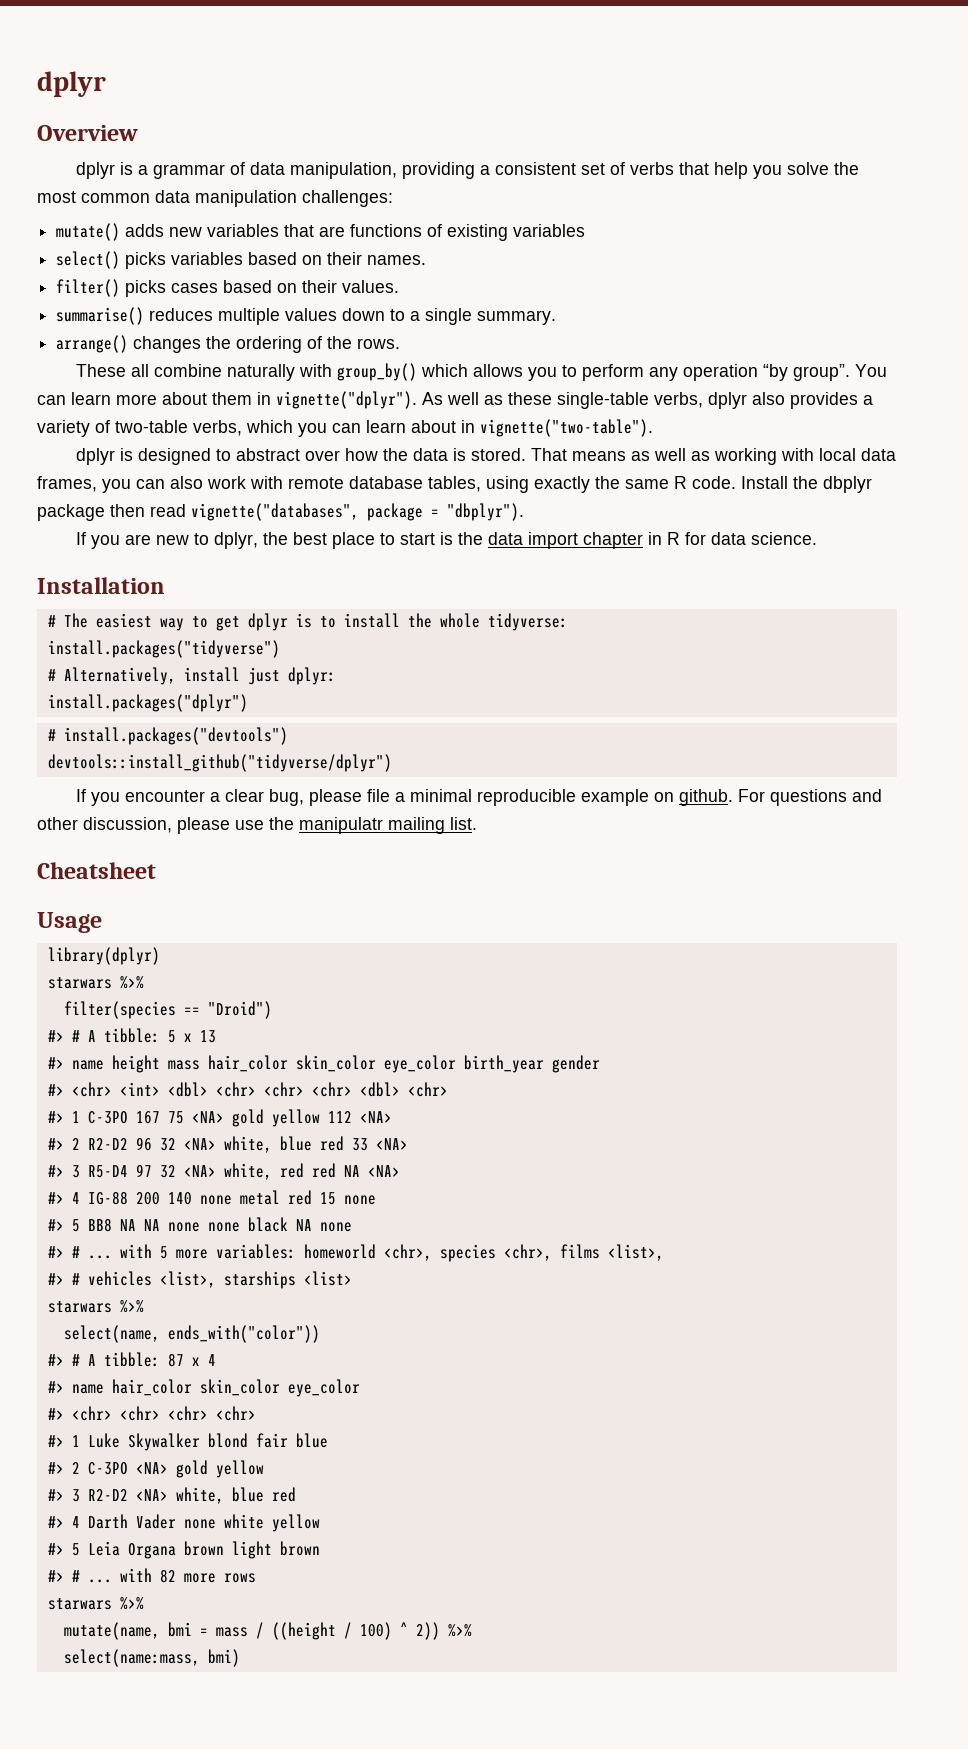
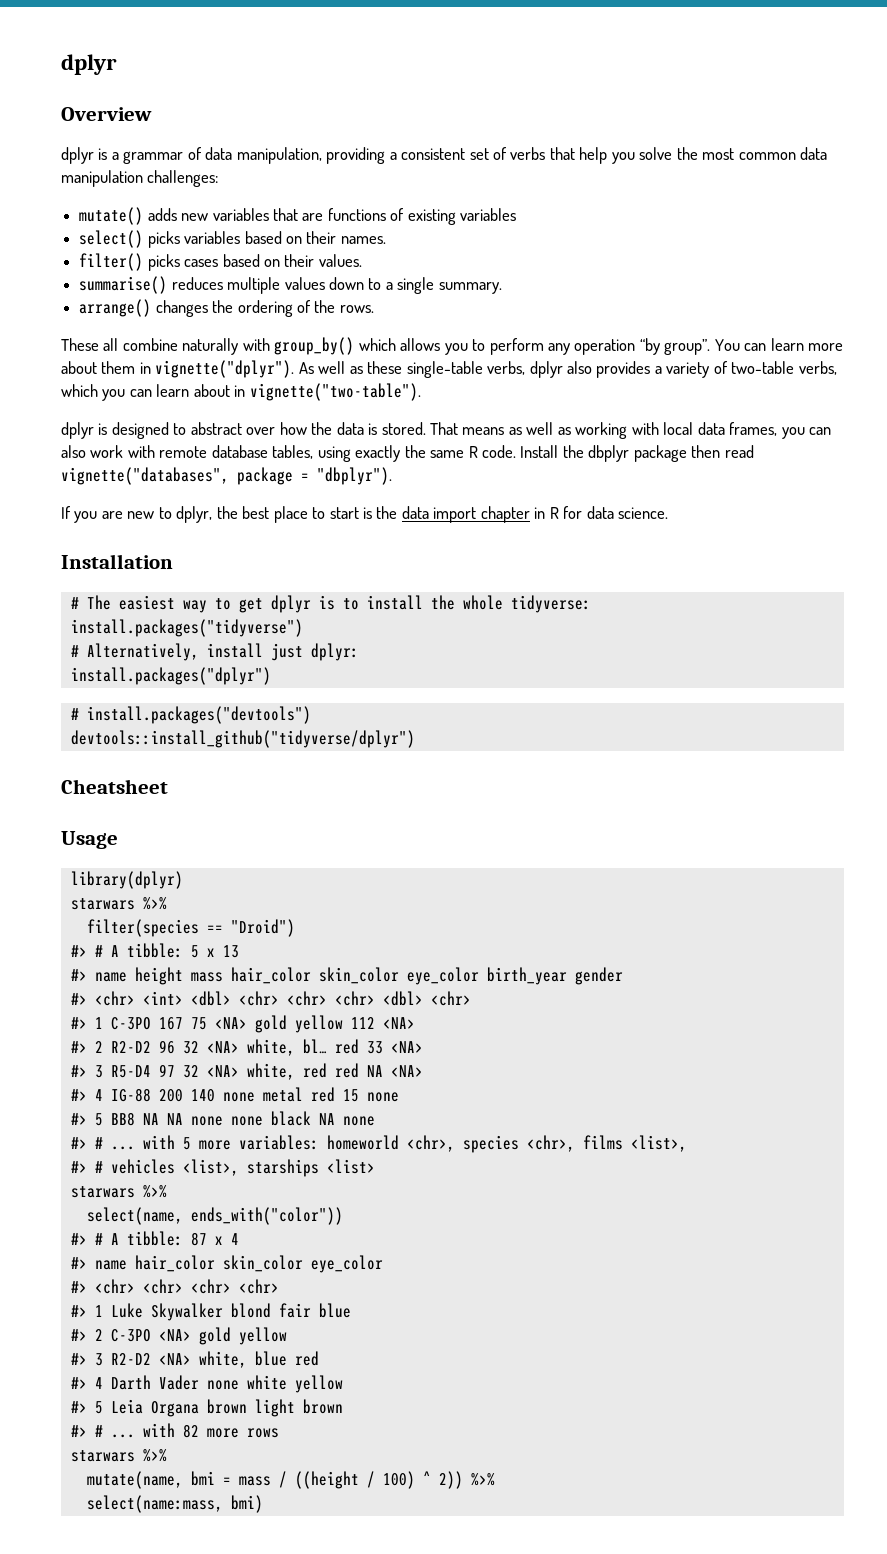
- If you encounter a clear bug, please file a minimal reproducible example on github. For questions and other discussion, please use the manipulatr mailing list.
- #> 2 R2-D2 96 32 <NA> white, blue red 33 <NA>
+ #> 2 R2-D2 96 32 <NA> white, bl… red 33 <NA>

